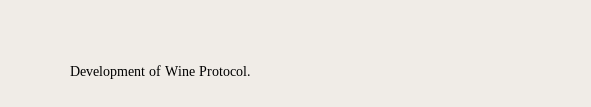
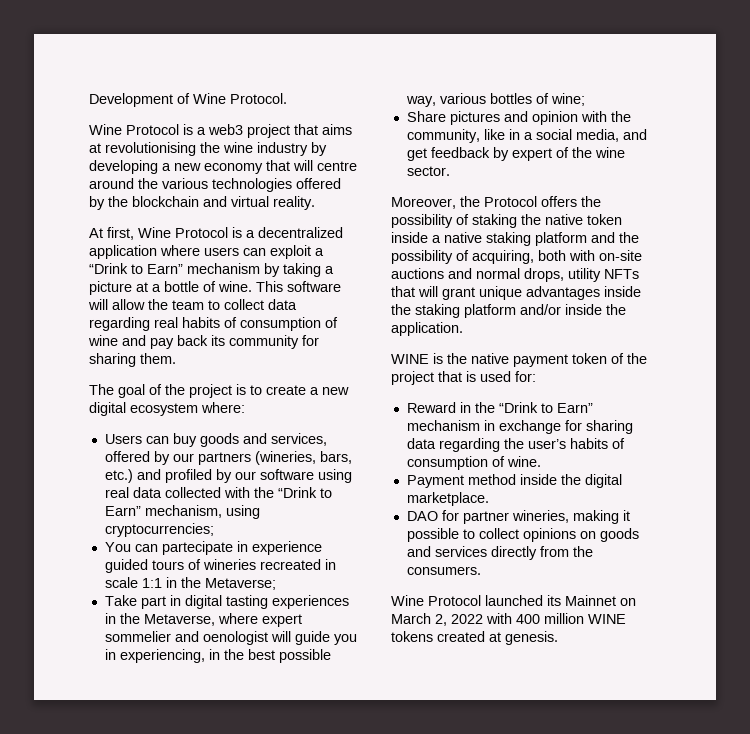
+ Wine Protocol is a web3 project that aims at revolutionising the wine industry by developing a new economy that will centre around the various technologies offered by the blockchain and virtual reality.
+ At first, Wine Protocol is a decentralized application where users can exploit a “Drink to Earn” mechanism by taking a picture at a bottle of wine. This software will allow the team to collect data regarding real habits of consumption of wine and pay back its community for sharing them.
+ The goal of the project is to create a new digital ecosystem where:
+ Users can buy goods and services, offered by our partners (wineries, bars, etc.) and profiled by our software using real data collected with the “Drink to Earn” mechanism, using cryptocurrencies;
+ You can partecipate in experience guided tours of wineries recreated in scale 1:1 in the Metaverse;
+ Take part in digital tasting experiences in the Metaverse, where expert sommelier and oenologist will guide you in experiencing, in the best possible way, various bottles of wine;
+ Share pictures and opinion with the community, like in a social media, and get feedback by expert of the wine sector.
+ Moreover, the Protocol offers the possibility of staking the native token inside a native staking platform and the possibility of acquiring, both with on-site auctions and normal drops, utility NFTs that will grant unique advantages inside the staking platform and/or inside the application.
+ WINE is the native payment token of the project that is used for:
+ Reward in the “Drink to Earn” mechanism in exchange for sharing data regarding the user’s habits of consumption of wine.
+ Payment method inside the digital marketplace.
+ DAO for partner wineries, making it possible to collect opinions on goods and services directly from the consumers.
+ Wine Protocol launched its Mainnet on March 2, 2022 with 400 million WINE tokens created at genesis.

